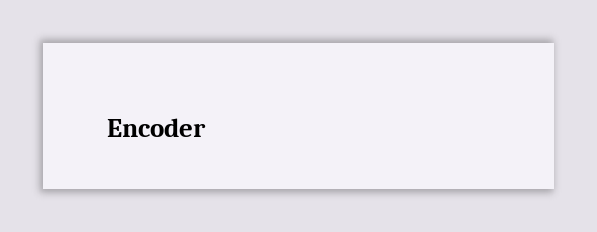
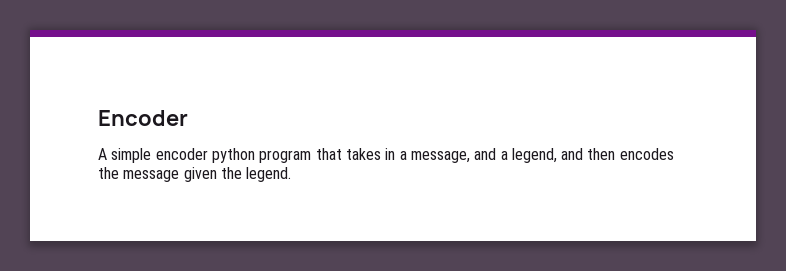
+ A simple encoder python program that takes in a message, and a legend, and then encodes the message given the legend.

